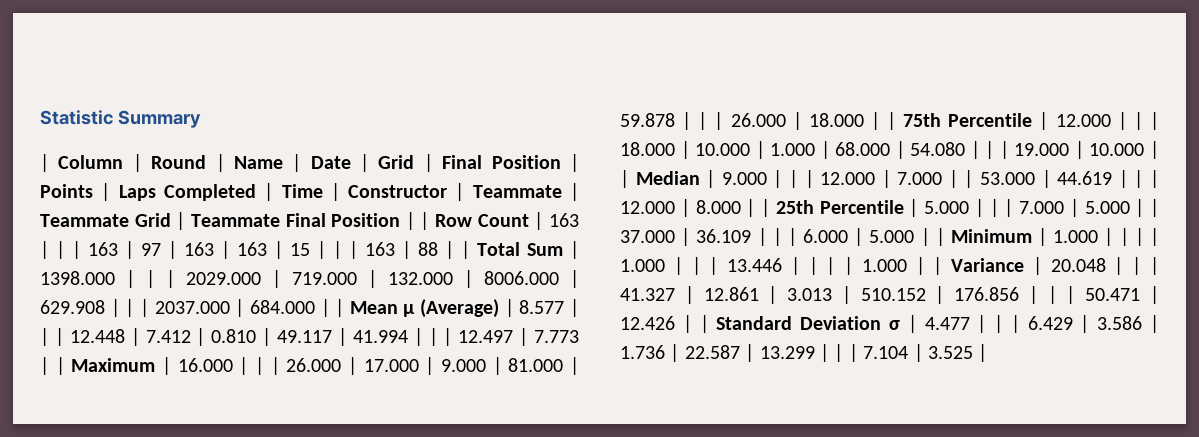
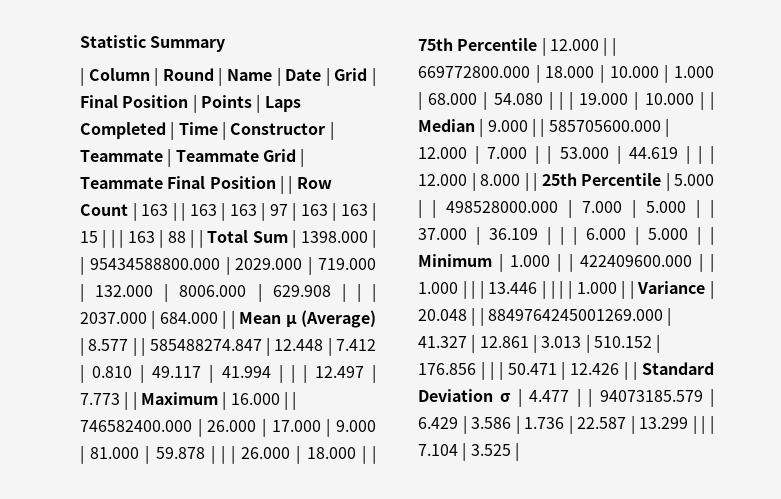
- | Column | Round | Name | Date | Grid | Final Position | Points | Laps Completed | Time | Constructor | Teammate | Teammate Grid | Teammate Final Position | | Row Count | 163 | | | 163 | 97 | 163 | 163 | 15 | | | 163 | 88 | | Total Sum | 1398.000 | | | 2029.000 | 719.000 | 132.000 | 8006.000 | 629.908 | | | 2037.000 | 684.000 | | Mean μ (Average) | 8.577 | | | 12.448 | 7.412 | 0.810 | 49.117 | 41.994 | | | 12.497 | 7.773 | | Maximum | 16.000 | | | 26.000 | 17.000 | 9.000 | 81.000 | 59.878 | | | 26.000 | 18.000 | | 75th Percentile | 12.000 | | | 18.000 | 10.000 | 1.000 | 68.000 | 54.080 | | | 19.000 | 10.000 | | Median | 9.000 | | | 12.000 | 7.000 | | 53.000 | 44.619 | | | 12.000 | 8.000 | | 25th Percentile | 5.000 | | | 7.000 | 5.000 | | 37.000 | 36.109 | | | 6.000 | 5.000 | | Minimum | 1.000 | | | | 1.000 | | | 13.446 | | | | 1.000 | | Variance | 20.048 | | | 41.327 | 12.861 | 3.013 | 510.152 | 176.856 | | | 50.471 | 12.426 | | Standard Deviation σ | 4.477 | | | 6.429 | 3.586 | 1.736 | 22.587 | 13.299 | | | 7.104 | 3.525 |
+ | Column | Round | Name | Date | Grid | Final Position | Points | Laps Completed | Time | Constructor | Teammate | Teammate Grid | Teammate Final Position | | Row Count | 163 | | 163 | 163 | 97 | 163 | 163 | 15 | | | 163 | 88 | | Total Sum | 1398.000 | | 95434588800.000 | 2029.000 | 719.000 | 132.000 | 8006.000 | 629.908 | | | 2037.000 | 684.000 | | Mean μ (Average) | 8.577 | | 585488274.847 | 12.448 | 7.412 | 0.810 | 49.117 | 41.994 | | | 12.497 | 7.773 | | Maximum | 16.000 | | 746582400.000 | 26.000 | 17.000 | 9.000 | 81.000 | 59.878 | | | 26.000 | 18.000 | | 75th Percentile | 12.000 | | 669772800.000 | 18.000 | 10.000 | 1.000 | 68.000 | 54.080 | | | 19.000 | 10.000 | | Median | 9.000 | | 585705600.000 | 12.000 | 7.000 | | 53.000 | 44.619 | | | 12.000 | 8.000 | | 25th Percentile | 5.000 | | 498528000.000 | 7.000 | 5.000 | | 37.000 | 36.109 | | | 6.000 | 5.000 | | Minimum | 1.000 | | 422409600.000 | | 1.000 | | | 13.446 | | | | 1.000 | | Variance | 20.048 | | 8849764245001269.000 | 41.327 | 12.861 | 3.013 | 510.152 | 176.856 | | | 50.471 | 12.426 | | Standard Deviation σ | 4.477 | | 94073185.579 | 6.429 | 3.586 | 1.736 | 22.587 | 13.299 | | | 7.104 | 3.525 |

